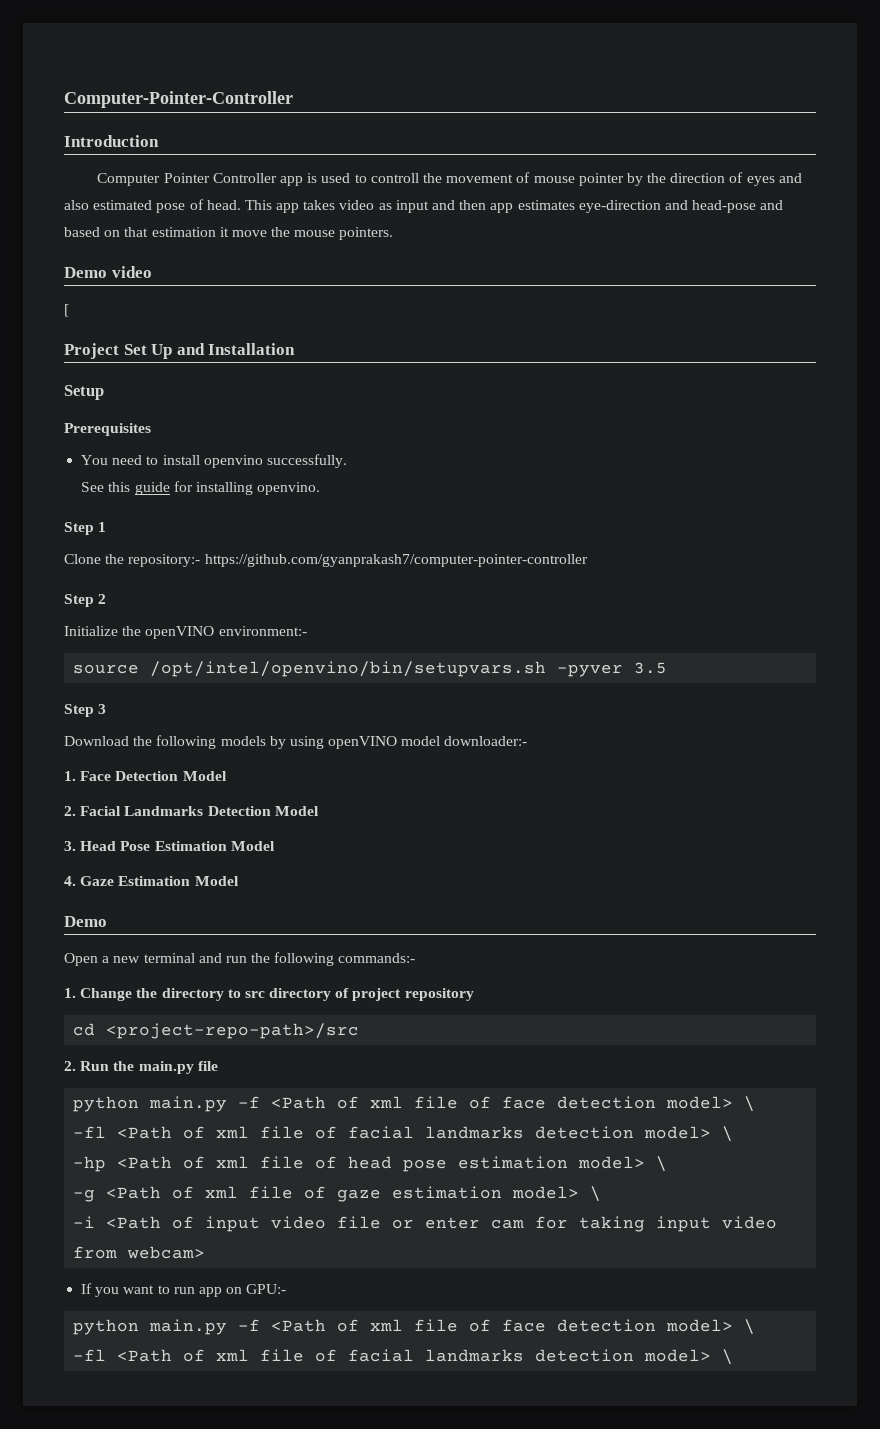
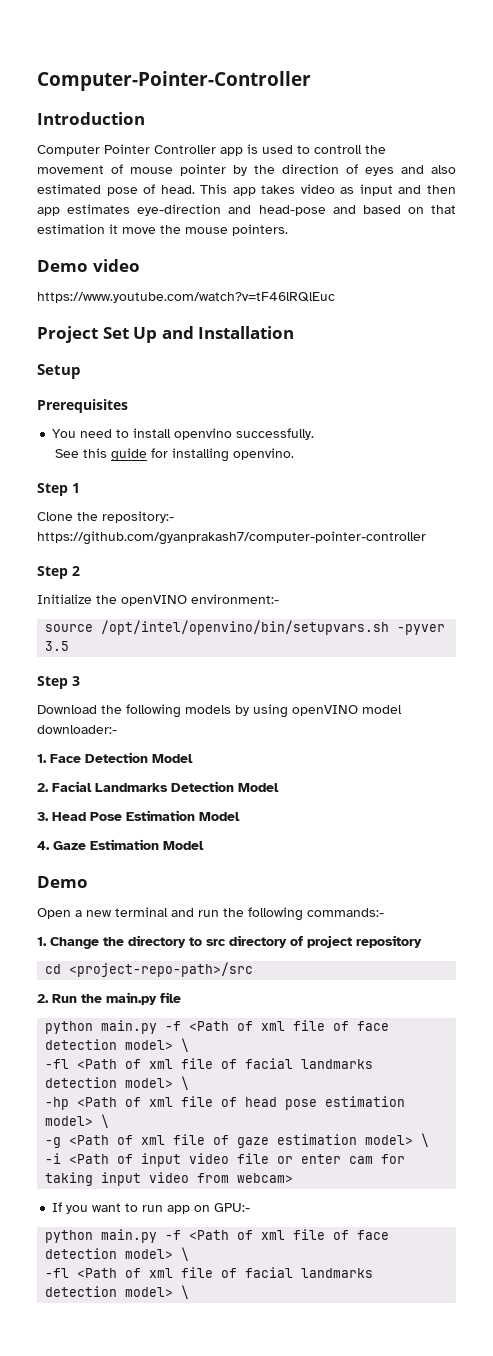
- [
+ https://www.youtube.com/watch?v=tF46lRQlEuc

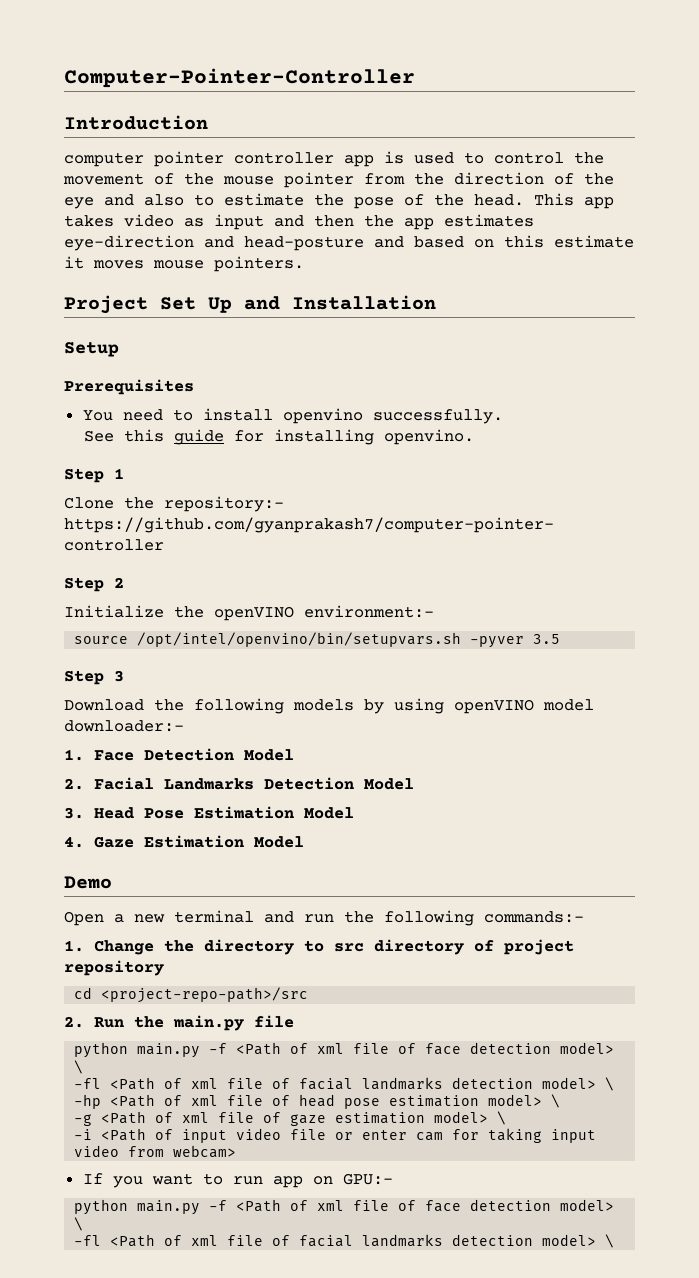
- Computer Pointer Controller app is used to controll the movement of mouse pointer by the direction of eyes and also estimated pose of head.
+ computer pointer controller app is used to control the movement of the mouse pointer from the direction of the eye and also to estimate the pose of the head.
- This app takes video as input and then app estimates eye-direction and head-pose and based on that estimation it move the mouse pointers.
+ This app takes video as input and then the app estimates eye-direction and head-posture and based on this estimate it moves mouse pointers.
- Demo video
- https://www.youtube.com/watch?v=tF46lRQlEuc

